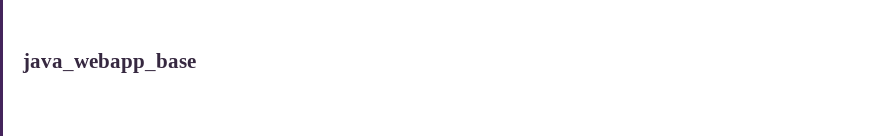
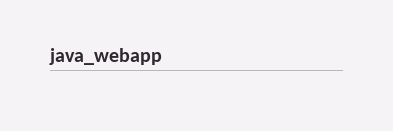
- java_webapp_base
+ java_webapp

